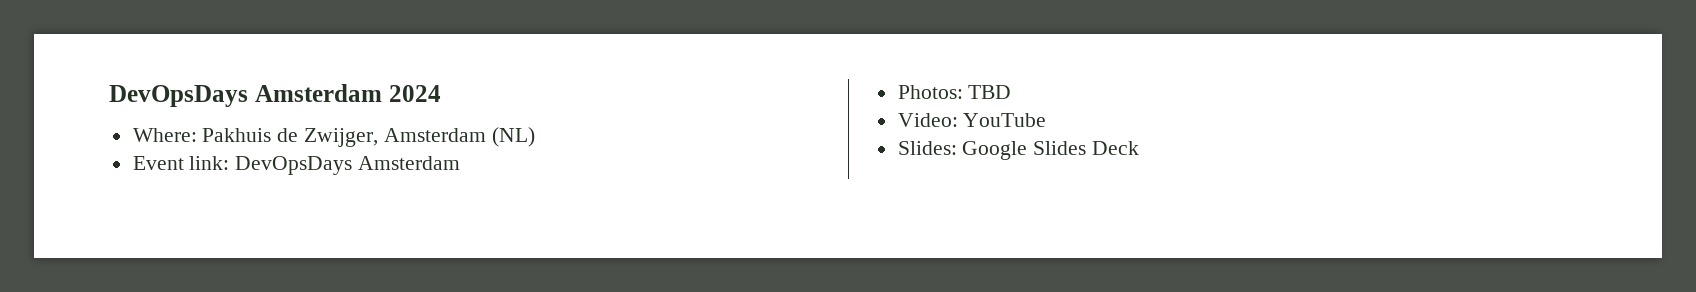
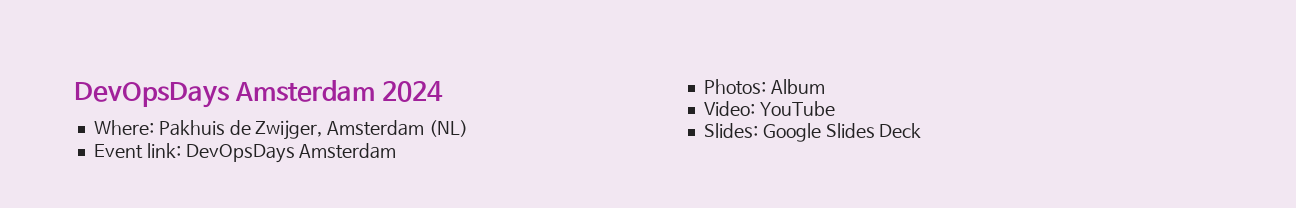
- Photos: TBD
+ Photos: Album

